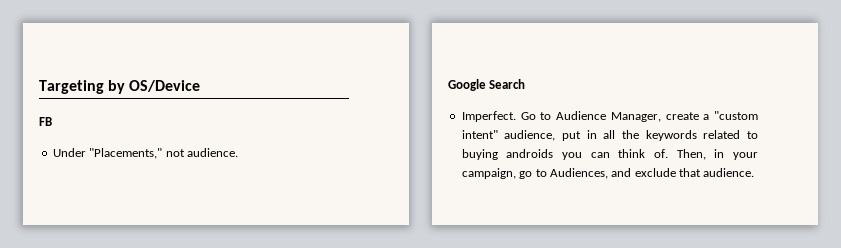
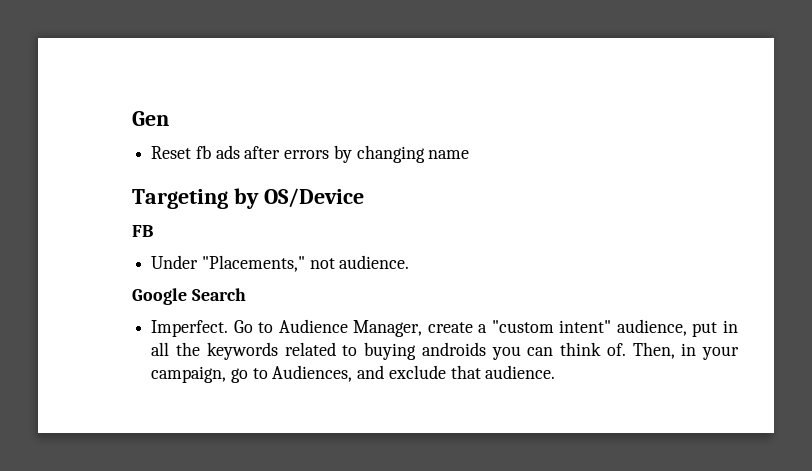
+ Gen
+ Reset fb ads after errors by changing name

